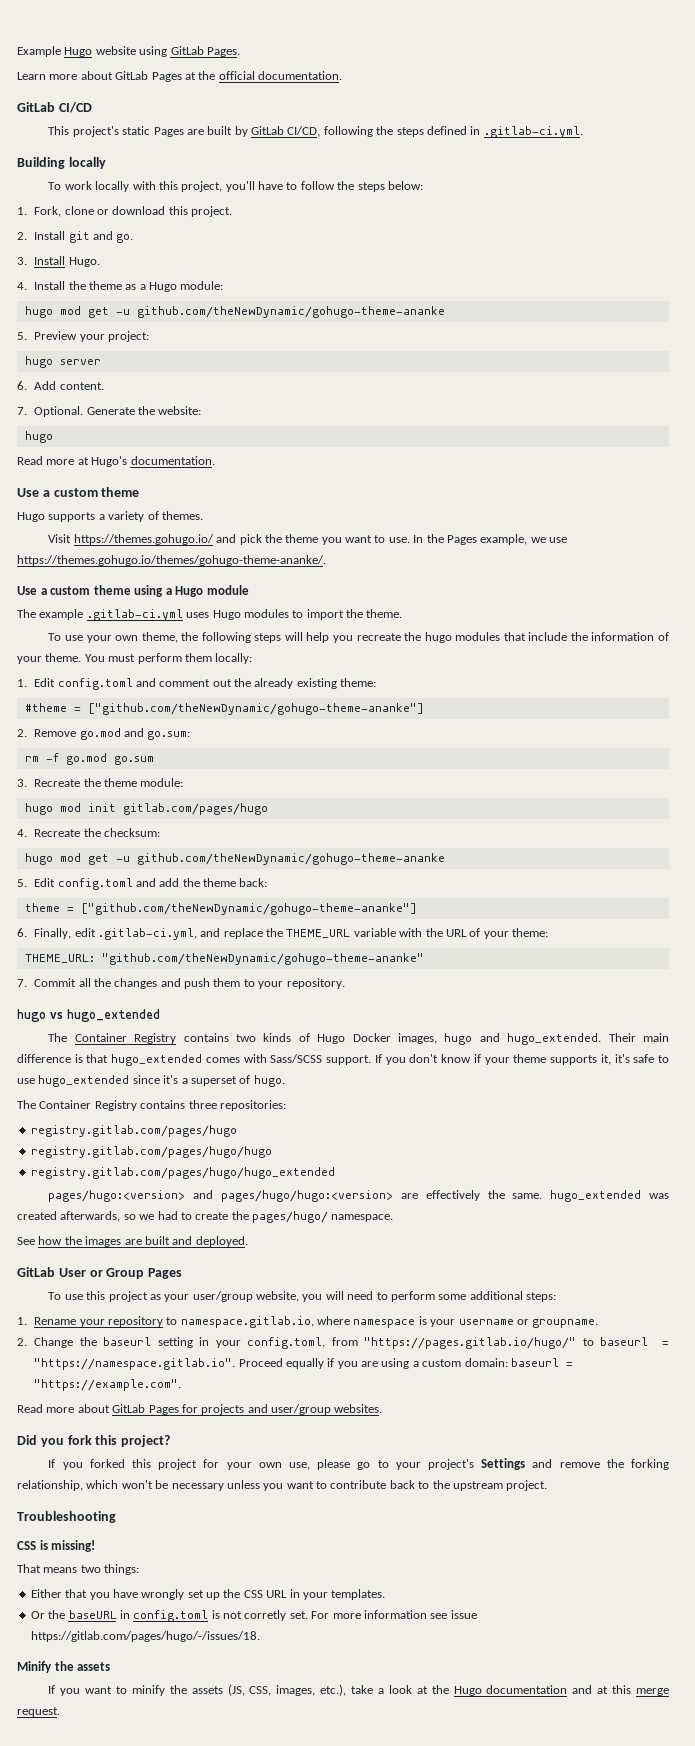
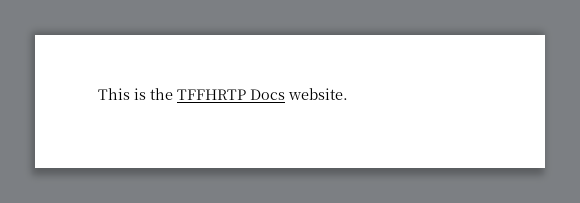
- Example Hugo website using GitLab Pages.
- Learn more about GitLab Pages at the official documentation.
- GitLab CI/CD
- This project's static Pages are built by GitLab CI/CD, following the steps defined in .gitlab-ci.yml.
- Building locally
- To work locally with this project, you'll have to follow the steps below:
- 1. Fork, clone or download this project.
- 2. Install git and go.
- 3. Install Hugo.
- 4. Install the theme as a Hugo module:
- hugo mod get -u github.com/theNewDynamic/gohugo-theme-ananke
- 5. Preview your project:
- hugo server
- 6. Add content.
- 7. Optional. Generate the website:
- hugo
- Read more at Hugo's documentation.
- Use a custom theme
- Hugo supports a variety of themes.
- Visit https://themes.gohugo.io/ and pick the theme you want to use. In the Pages example, we use https://themes.gohugo.io/themes/gohugo-theme-ananke/.
- Use a custom theme using a Hugo module
- The example .gitlab-ci.yml uses Hugo modules to import the theme.
- To use your own theme, the following steps will help you recreate the hugo modules that include the information of your theme. You must perform them locally:
- 1. Edit config.toml and comment out the already existing theme:
- #theme = ["github.com/theNewDynamic/gohugo-theme-ananke"]
- 2. Remove go.mod and go.sum:
- rm -f go.mod go.sum
- 3. Recreate the theme module:
- hugo mod init gitlab.com/pages/hugo
- 4. Recreate the checksum:
- hugo mod get -u github.com/theNewDynamic/gohugo-theme-ananke
- 5. Edit config.toml and add the theme back:
- theme = ["github.com/theNewDynamic/gohugo-theme-ananke"]
- 6. Finally, edit .gitlab-ci.yml, and replace the THEME_URL variable with the URL of your theme:
- THEME_URL: "github.com/theNewDynamic/gohugo-theme-ananke"
- 7. Commit all the changes and push them to your repository.
- hugo vs hugo_extended
- The Container Registry contains two kinds of Hugo Docker images, hugo and hugo_extended. Their main difference is that hugo_extended comes with Sass/SCSS support. If you don't know if your theme supports it, it's safe to use hugo_extended since it's a superset of hugo.
- The Container Registry contains three repositories:
- registry.gitlab.com/pages/hugo
- registry.gitlab.com/pages/hugo/hugo
- registry.gitlab.com/pages/hugo/hugo_extended
- pages/hugo:<version> and pages/hugo/hugo:<version> are effectively the same. hugo_extended was created afterwards, so we had to create the pages/hugo/ namespace.
- See how the images are built and deployed.
- GitLab User or Group Pages
- To use this project as your user/group website, you will need to perform some additional steps:
- 1. Rename your repository to namespace.gitlab.io, where namespace is your username or groupname.
- 2. Change the baseurl setting in your config.toml, from "https://pages.gitlab.io/hugo/" to baseurl = "https://namespace.gitlab.io". Proceed equally if you are using a custom domain: baseurl = "https://example.com".
- Read more about GitLab Pages for projects and user/group websites.
- Did you fork this project?
- If you forked this project for your own use, please go to your project's Settings and remove the forking relationship, which won't be necessary unless you want to contribute back to the upstream project.
- Troubleshooting
- CSS is missing!
- That means two things:
- Either that you have wrongly set up the CSS URL in your templates.
- Or the baseURL in config.toml is not corretly set. For more information see issue https://gitlab.com/pages/hugo/-/issues/18.
- Minify the assets
- If you want to minify the assets (JS, CSS, images, etc.), take a look at the Hugo documentation and at this merge request.
+ This is the TFFHRTP Docs website.

